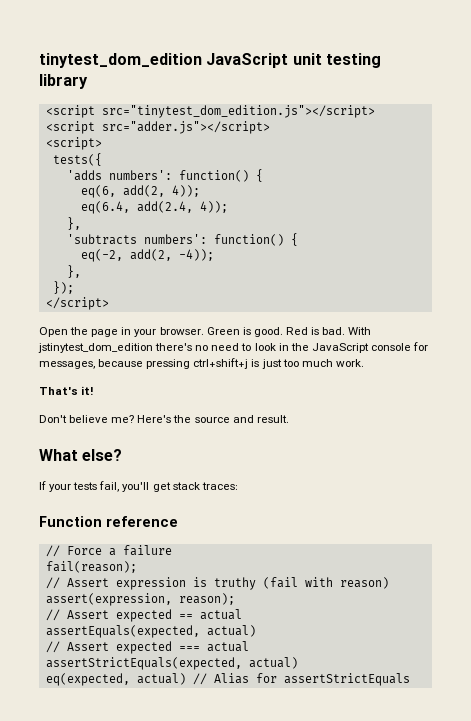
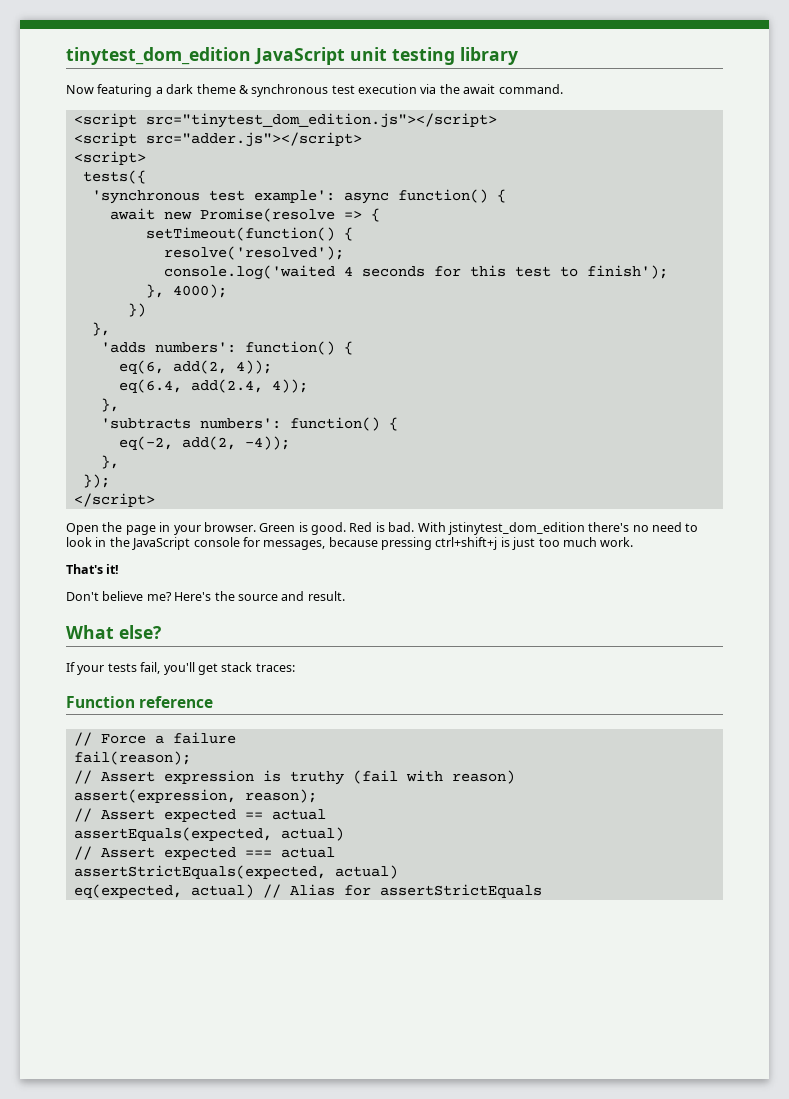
+ Now featuring a dark theme & synchronous test execution via the await command.
+ 'synchronous test example': async function() {
+ await new Promise(resolve => {
+ setTimeout(function() {
+ resolve('resolved');
+ console.log('waited 4 seconds for this test to finish');
+ }, 4000);
+ })
+ },

